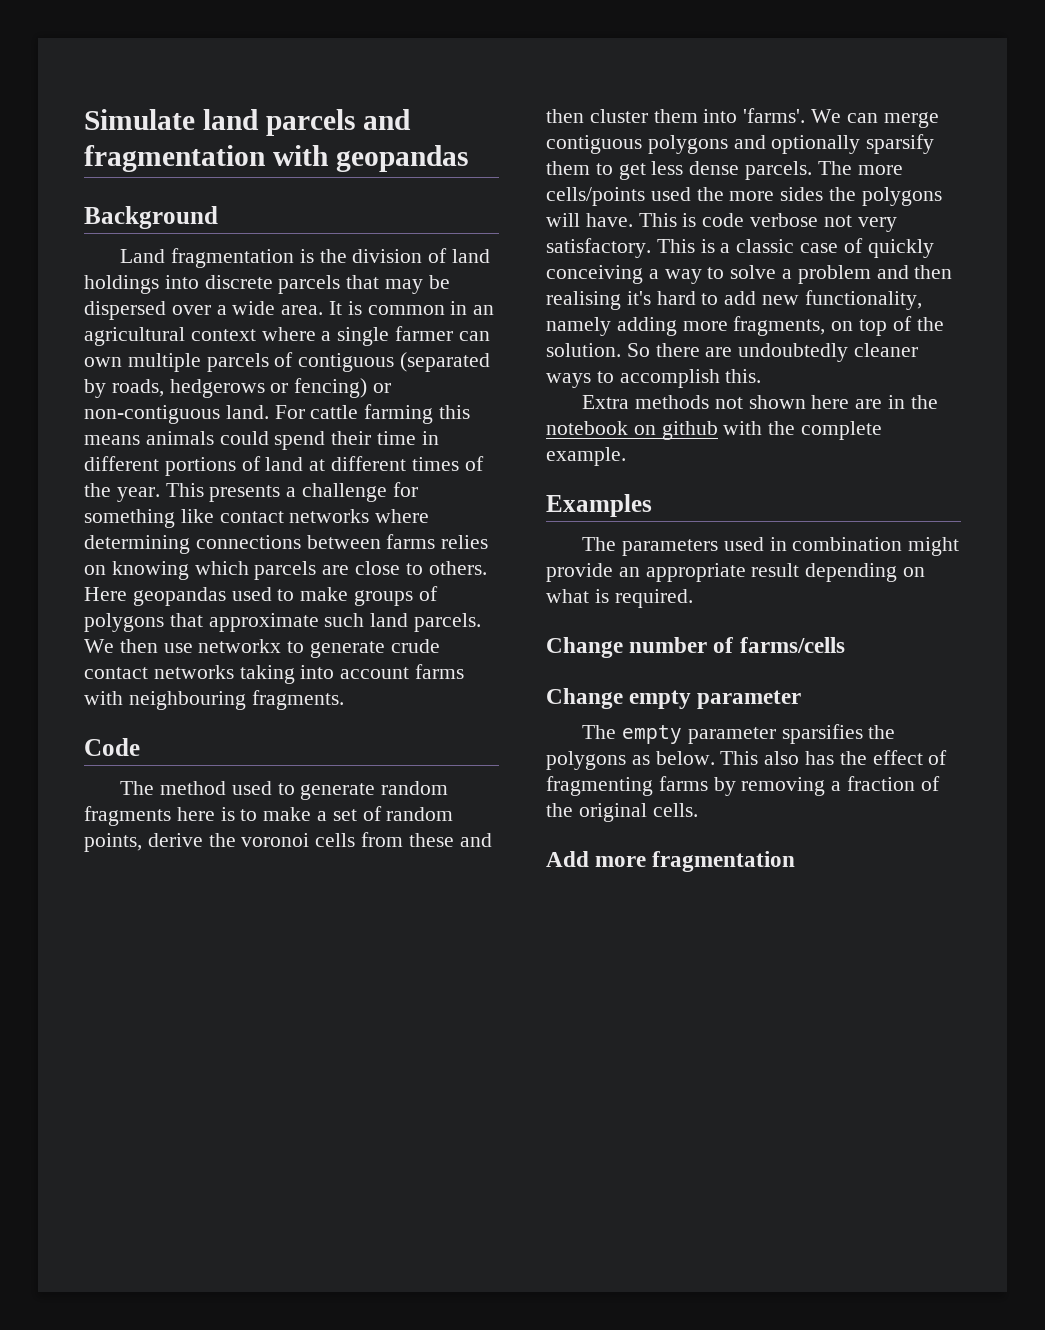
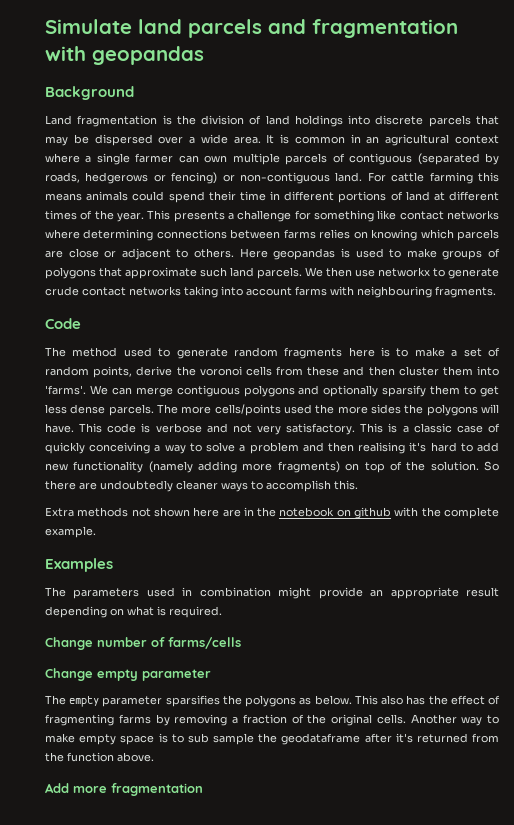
- This presents a challenge for something like contact networks where determining connections between farms relies on knowing which parcels are close to others.
+ This presents a challenge for something like contact networks where determining connections between farms relies on knowing which parcels are close or adjacent to others.
- Here geopandas used to make groups of polygons that approximate such land parcels.
+ Here geopandas is used to make groups of polygons that approximate such land parcels.
- This is code verbose not very satisfactory.
+ This code is verbose and not very satisfactory.
- This is a classic case of quickly conceiving a way to solve a problem and then realising it's hard to add new functionality, namely adding more fragments, on top of the solution.
+ This is a classic case of quickly conceiving a way to solve a problem and then realising it's hard to add new functionality (namely adding more fragments) on top of the solution.
+ Another way to make empty space is to sub sample the geodataframe after it's returned from the function above.

